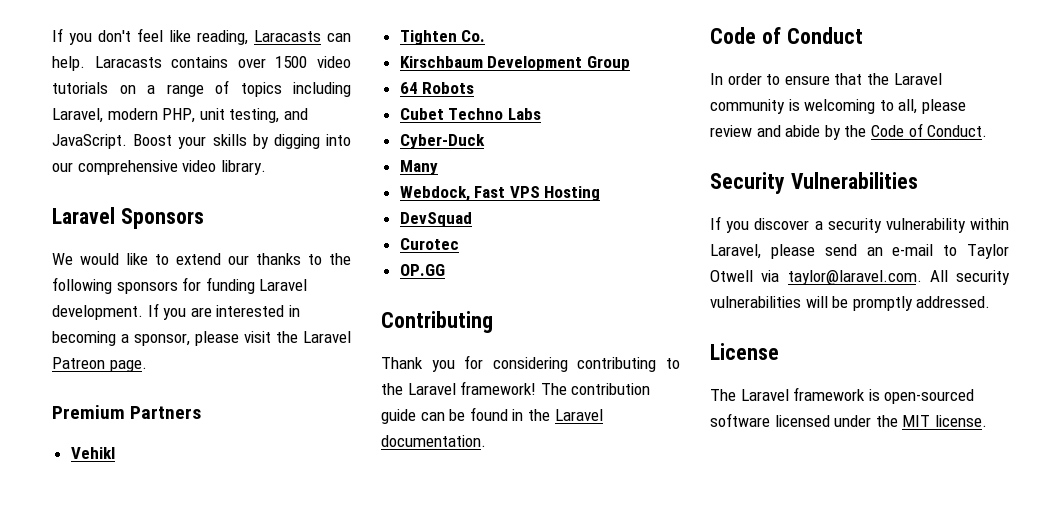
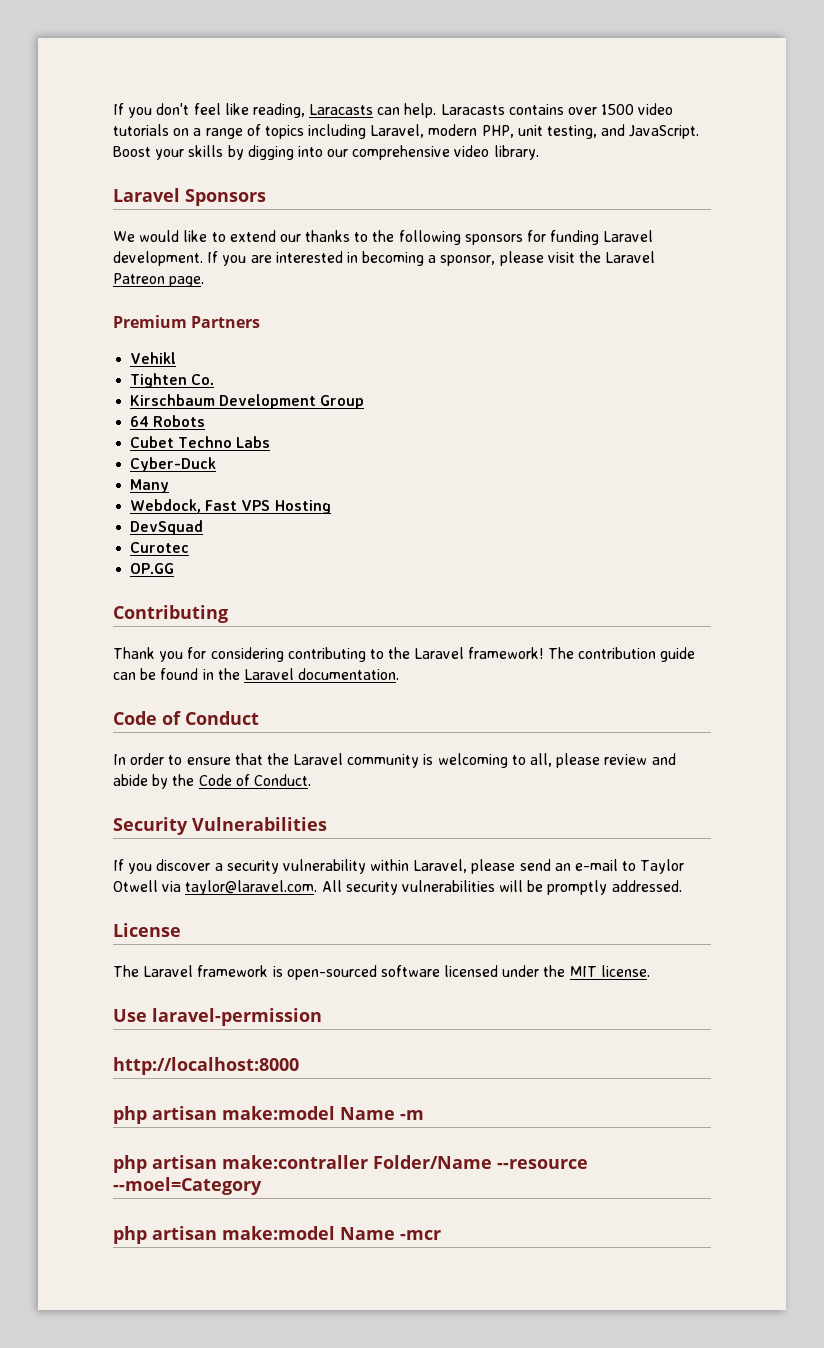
+ Use laravel-permission
+ http://localhost:8000
+ php artisan make:model Name -m
+ php artisan make:contraller Folder/Name --resource --moel=Category
+ php artisan make:model Name -mcr

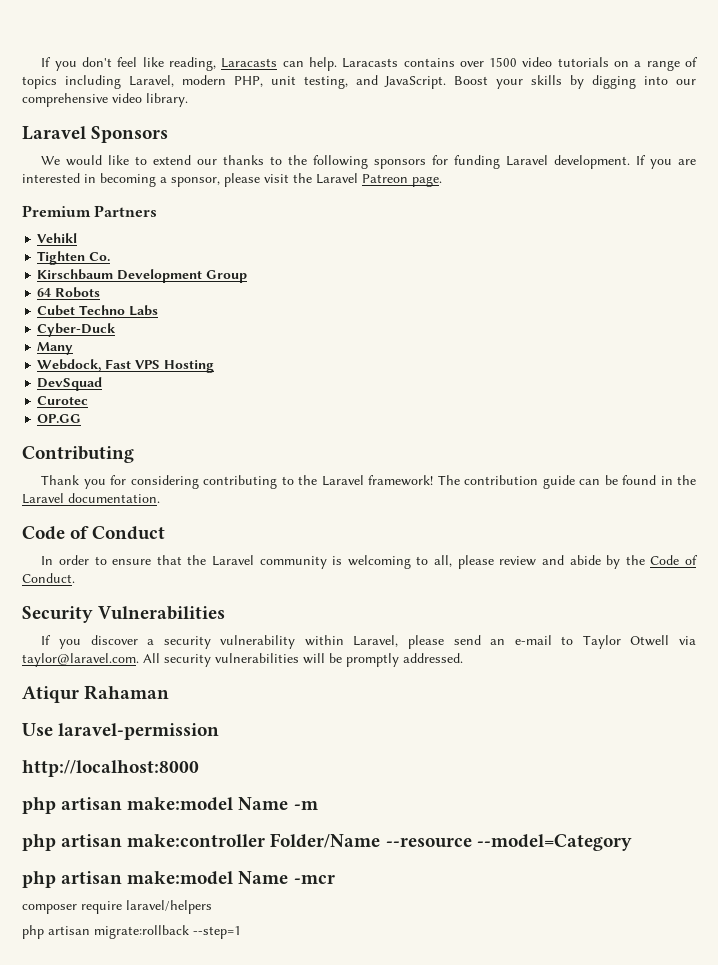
- License
- The Laravel framework is open-sourced software licensed under the MIT license.
+ Atiqur Rahaman
- php artisan make:contraller Folder/Name --resource --moel=Category
+ php artisan make:controller Folder/Name --resource --model=Category
+ composer require laravel/helpers
+ php artisan migrate:rollback --step=1

